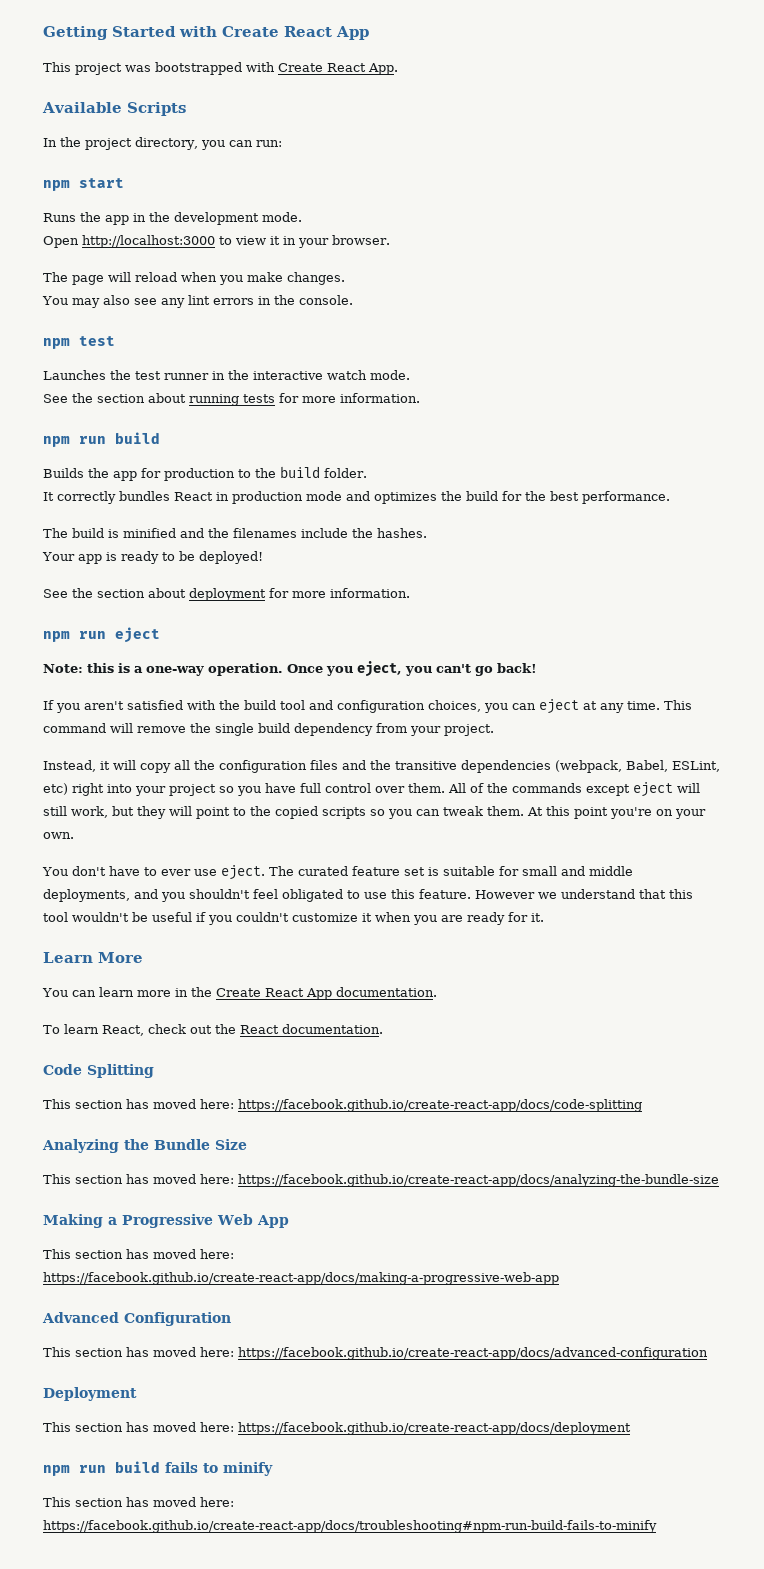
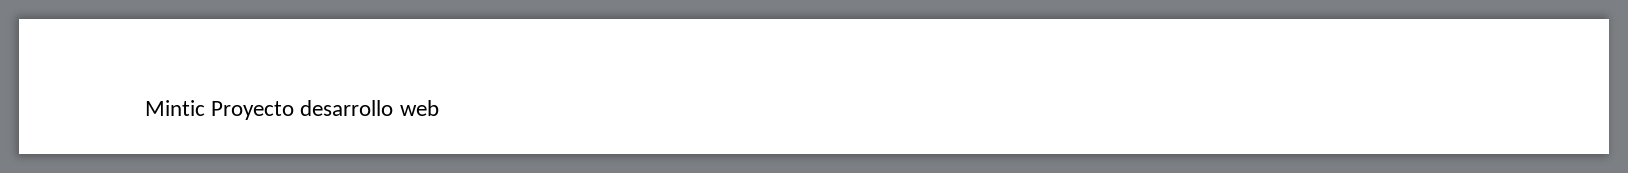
- Getting Started with Create React App
- This project was bootstrapped with Create React App.
- Available Scripts
- In the project directory, you can run:
- npm start
- Runs the app in the development mode.
- Open http://localhost:3000 to view it in your browser.
- The page will reload when you make changes.
- You may also see any lint errors in the console.
- npm test
- Launches the test runner in the interactive watch mode.
- See the section about running tests for more information.
- npm run build
- Builds the app for production to the build folder.
- It correctly bundles React in production mode and optimizes the build for the best performance.
- The build is minified and the filenames include the hashes.
- Your app is ready to be deployed!
- See the section about deployment for more information.
- npm run eject
- Note: this is a one-way operation. Once you eject, you can't go back!
- If you aren't satisfied with the build tool and configuration choices, you can eject at any time. This command will remove the single build dependency from your project.
- Instead, it will copy all the configuration files and the transitive dependencies (webpack, Babel, ESLint, etc) right into your project so you have full control over them. All of the commands except eject will still work, but they will point to the copied scripts so you can tweak them. At this point you're on your own.
- You don't have to ever use eject. The curated feature set is suitable for small and middle deployments, and you shouldn't feel obligated to use this feature. However we understand that this tool wouldn't be useful if you couldn't customize it when you are ready for it.
- Learn More
- You can learn more in the Create React App documentation.
- To learn React, check out the React documentation.
- Code Splitting
- This section has moved here: https://facebook.github.io/create-react-app/docs/code-splitting
- Analyzing the Bundle Size
- This section has moved here: https://facebook.github.io/create-react-app/docs/analyzing-the-bundle-size
- Making a Progressive Web App
- This section has moved here: https://facebook.github.io/create-react-app/docs/making-a-progressive-web-app
- Advanced Configuration
- This section has moved here: https://facebook.github.io/create-react-app/docs/advanced-configuration
- Deployment
- This section has moved here: https://facebook.github.io/create-react-app/docs/deployment
- npm run build fails to minify
- This section has moved here: https://facebook.github.io/create-react-app/docs/troubleshooting#npm-run-build-fails-to-minify
+ Mintic Proyecto desarrollo web

